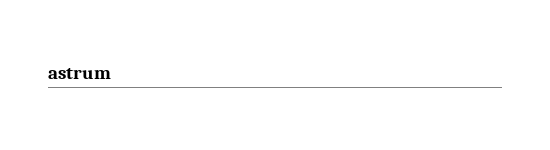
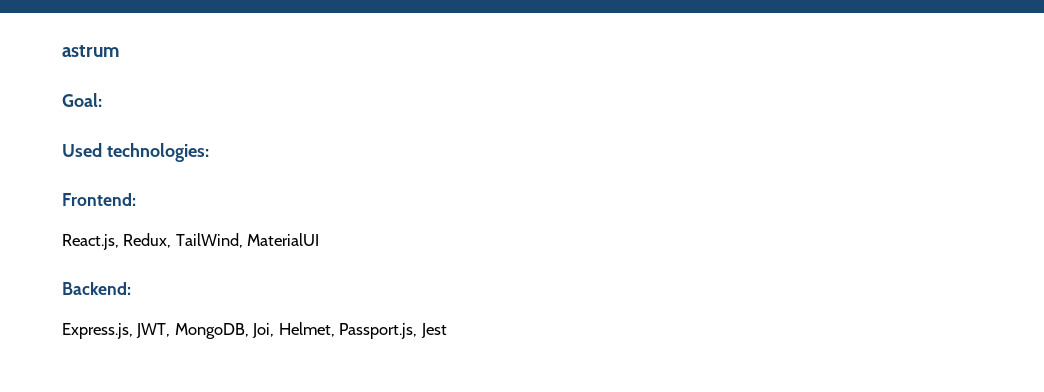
+ Goal:
+ Used technologies:
+ Frontend:
+ React.js, Redux, TailWind, MaterialUI
+ Backend:
+ Express.js, JWT, MongoDB, Joi, Helmet, Passport.js, Jest

